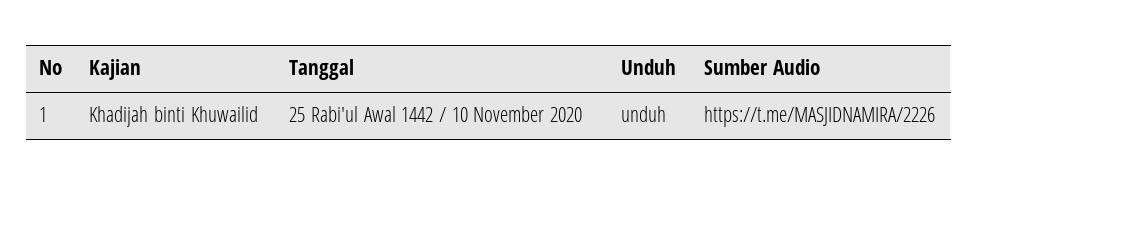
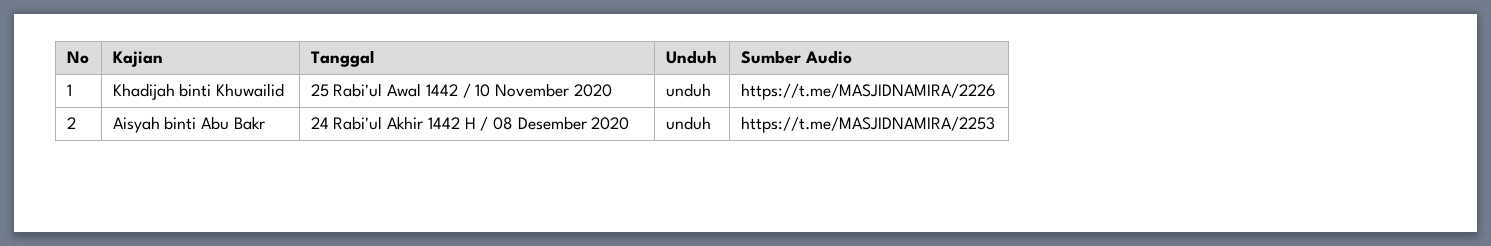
+ 2 | Aisyah binti Abu Bakr | 24 Rabi'ul Akhir 1442 H / 08 Desember 2020 | unduh | https://t.me/MASJIDNAMIRA/2253

